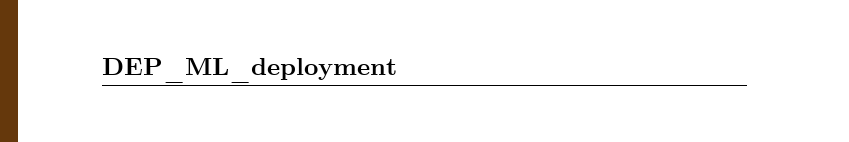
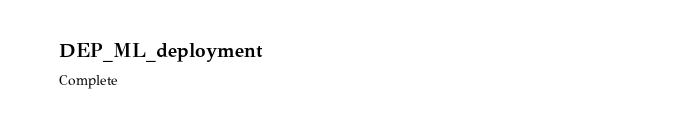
+ Complete

